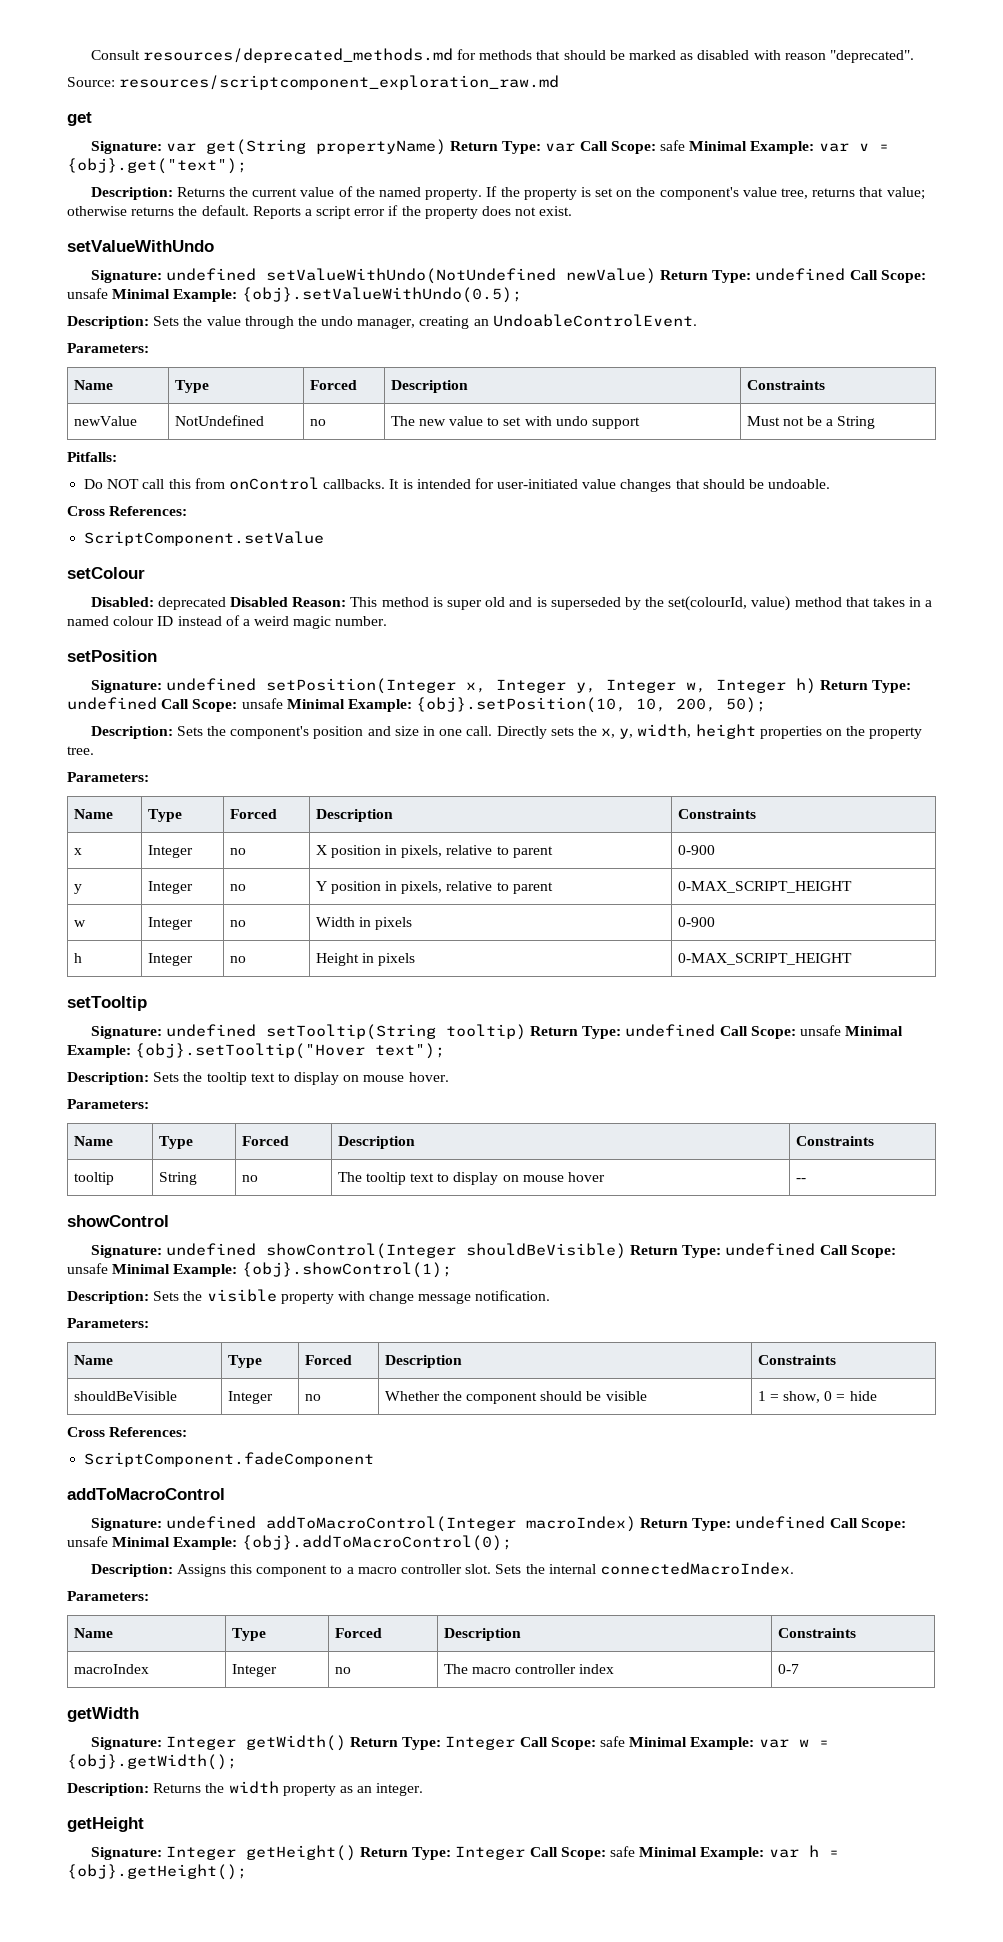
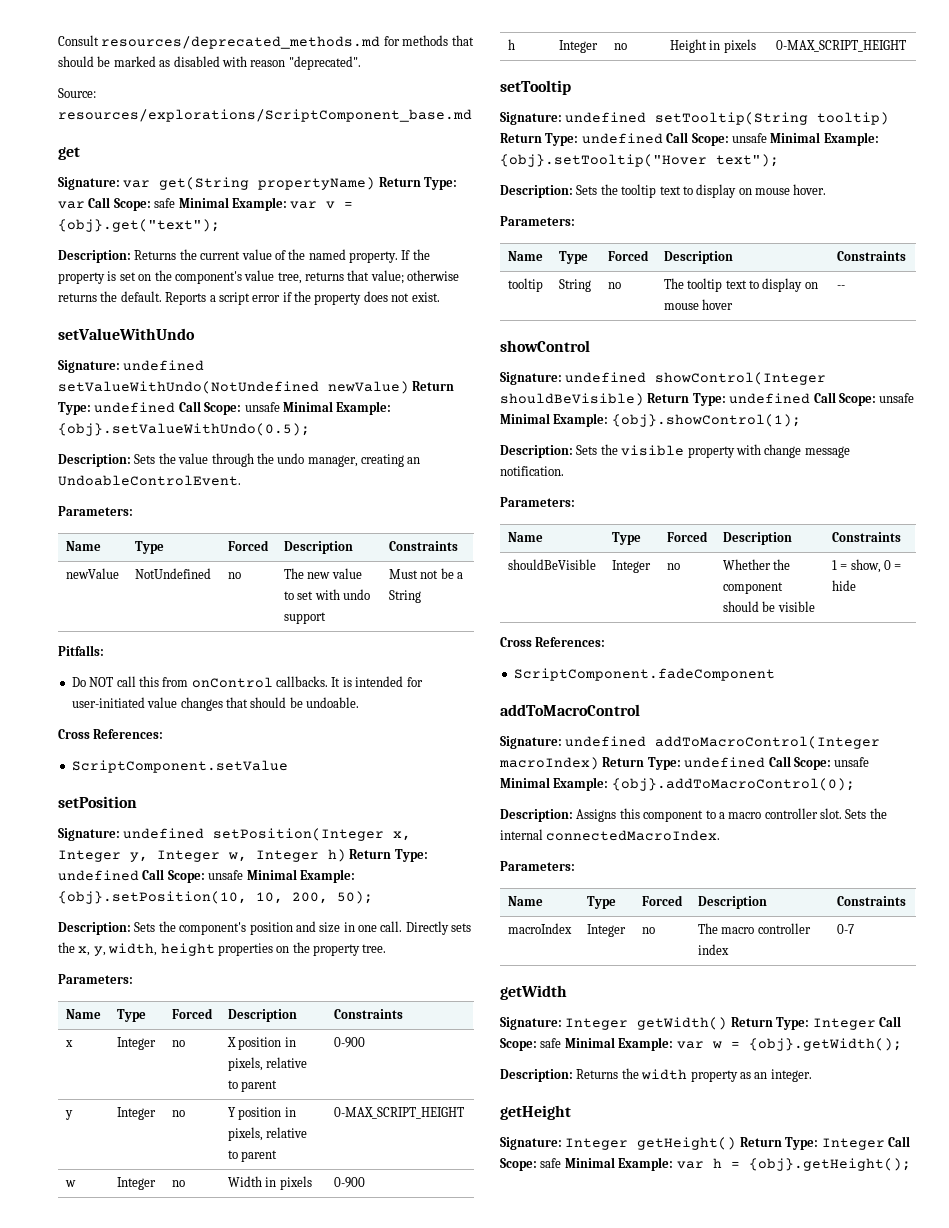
- Source: resources/scriptcomponent_exploration_raw.md
+ Source: resources/explorations/ScriptComponent_base.md
- setColour
- Disabled: deprecated Disabled Reason: This method is super old and is superseded by the set(colourId, value) method that takes in a named colour ID instead of a weird magic number.

